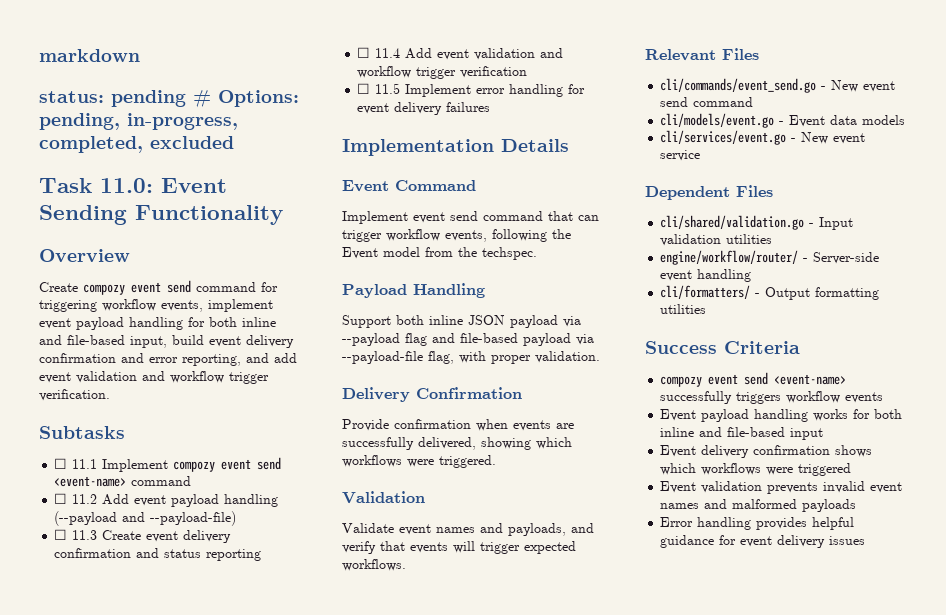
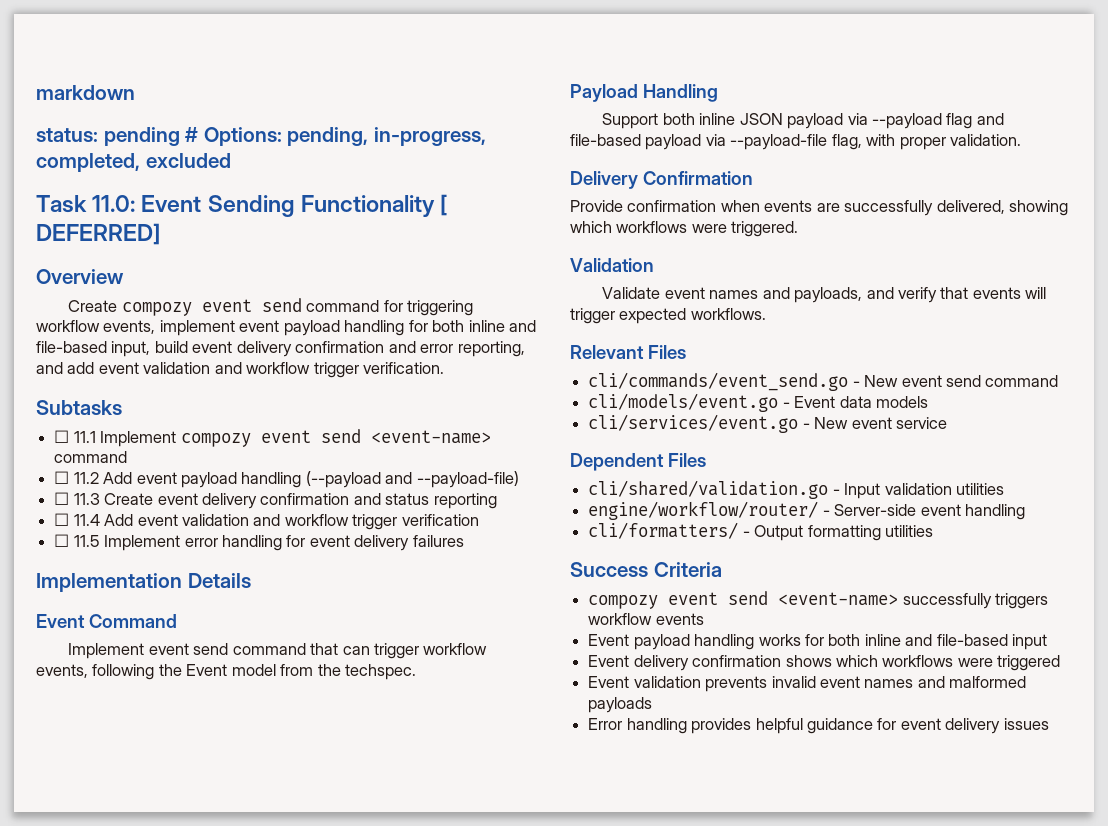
- Task 11.0: Event Sending Functionality
+ Task 11.0: Event Sending Functionality [ DEFERRED]

